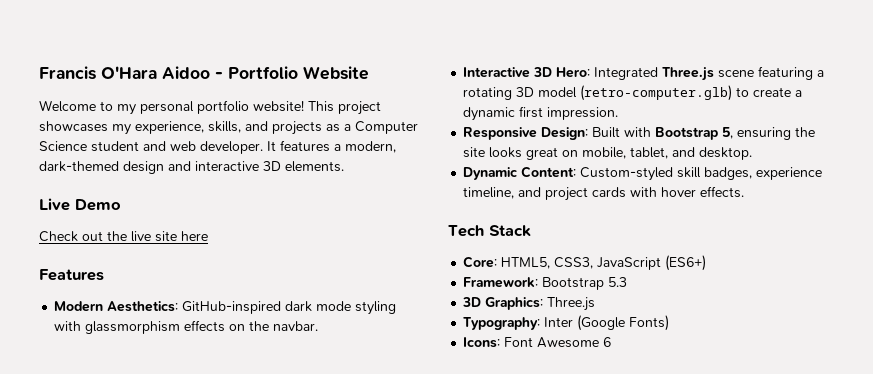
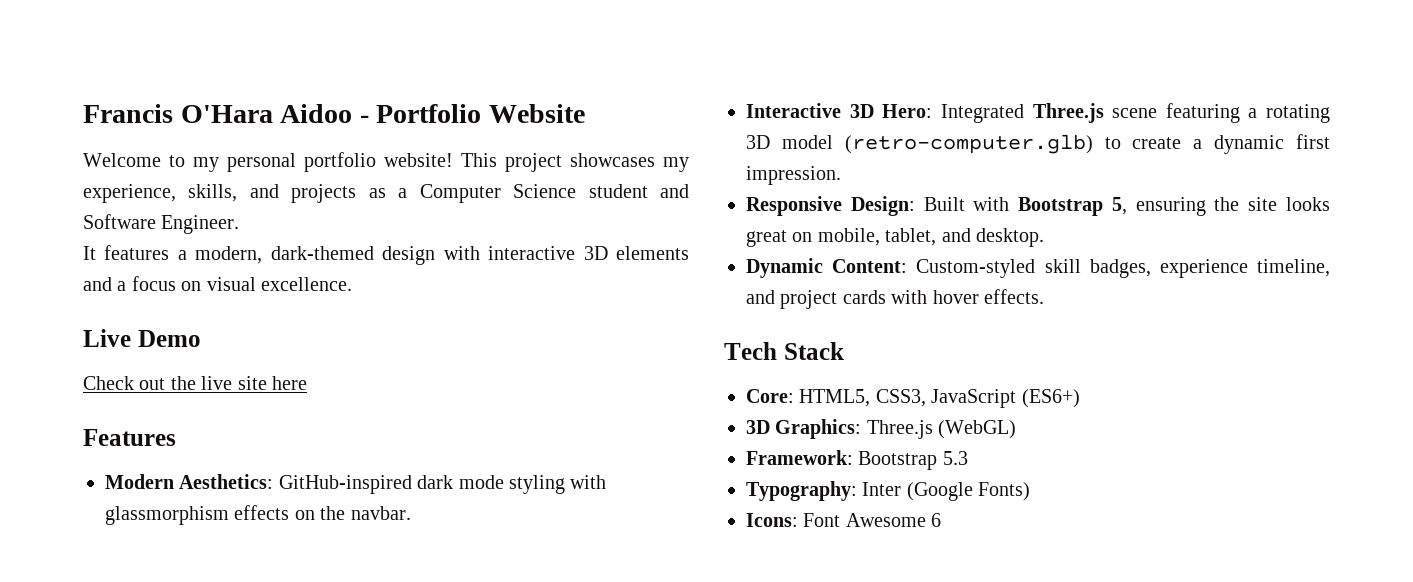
- This project showcases my experience, skills, and projects as a Computer Science student and web developer. It features a modern, dark-themed design and interactive 3D elements.
+ This project showcases my experience, skills, and projects as a Computer Science student and Software Engineer.
+ It features a modern, dark-themed design with interactive 3D elements and a focus on visual excellence.
+ 3D Graphics: Three.js (WebGL)
- 3D Graphics: Three.js

